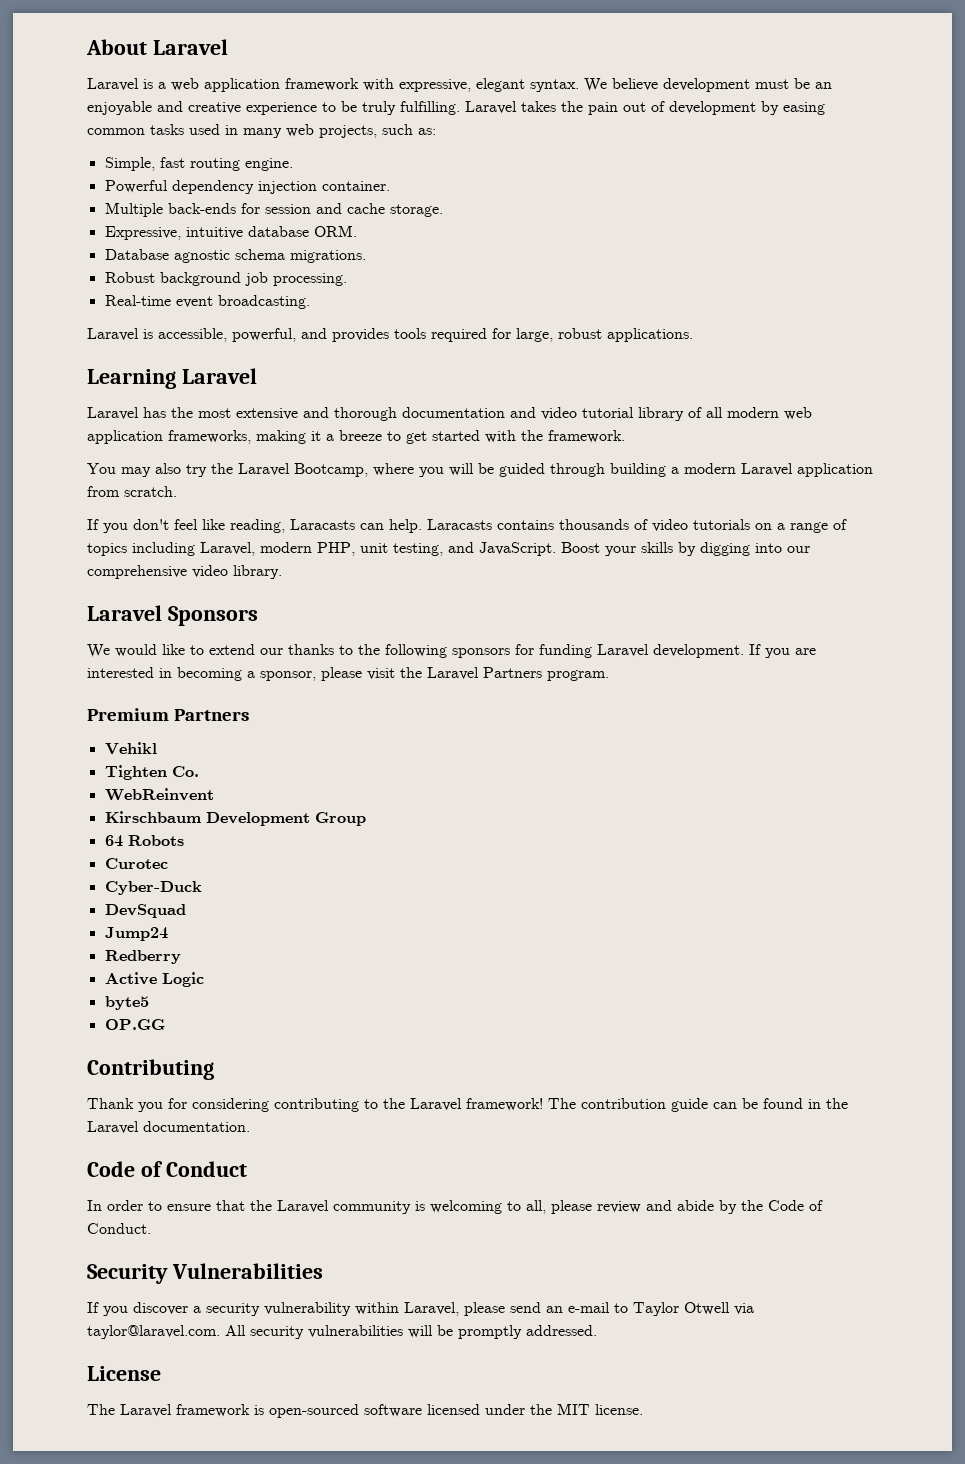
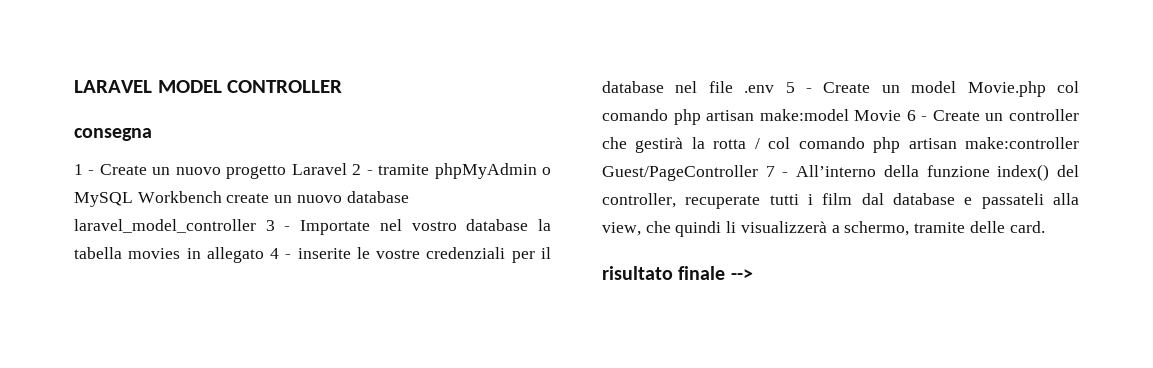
- About Laravel
- Laravel is a web application framework with expressive, elegant syntax. We believe development must be an enjoyable and creative experience to be truly fulfilling. Laravel takes the pain out of development by easing common tasks used in many web projects, such as:
- Simple, fast routing engine.
- Powerful dependency injection container.
- Multiple back-ends for session and cache storage.
- Expressive, intuitive database ORM.
- Database agnostic schema migrations.
- Robust background job processing.
- Real-time event broadcasting.
- Laravel is accessible, powerful, and provides tools required for large, robust applications.
- Learning Laravel
- Laravel has the most extensive and thorough documentation and video tutorial library of all modern web application frameworks, making it a breeze to get started with the framework.
- You may also try the Laravel Bootcamp, where you will be guided through building a modern Laravel application from scratch.
- If you don't feel like reading, Laracasts can help. Laracasts contains thousands of video tutorials on a range of topics including Laravel, modern PHP, unit testing, and JavaScript. Boost your skills by digging into our comprehensive video library.
- Laravel Sponsors
- We would like to extend our thanks to the following sponsors for funding Laravel development. If you are interested in becoming a sponsor, please visit the Laravel Partners program.
- Premium Partners
- Vehikl
- Tighten Co.
- WebReinvent
- Kirschbaum Development Group
- 64 Robots
- Curotec
- Cyber-Duck
- DevSquad
- Jump24
- Redberry
- Active Logic
- byte5
- OP.GG
- Contributing
- Thank you for considering contributing to the Laravel framework! The contribution guide can be found in the Laravel documentation.
- Code of Conduct
- In order to ensure that the Laravel community is welcoming to all, please review and abide by the Code of Conduct.
- Security Vulnerabilities
- If you discover a security vulnerability within Laravel, please send an e-mail to Taylor Otwell via taylor@laravel.com. All security vulnerabilities will be promptly addressed.
- License
- The Laravel framework is open-sourced software licensed under the MIT license.
+ LARAVEL MODEL CONTROLLER
+ consegna
+ 1 - Create un nuovo progetto Laravel 2 - tramite phpMyAdmin o MySQL Workbench create un nuovo database laravel_model_controller 3 - Importate nel vostro database la tabella movies in allegato 4 - inserite le vostre credenziali per il database nel file .env 5 - Create un model Movie.php col comando php artisan make:model Movie 6 - Create un controller che gestirà la rotta / col comando php artisan make:controller Guest/PageController 7 - All’interno della funzione index() del controller, recuperate tutti i film dal database e passateli alla view, che quindi li visualizzerà a schermo, tramite delle card.
+ risultato finale -->

